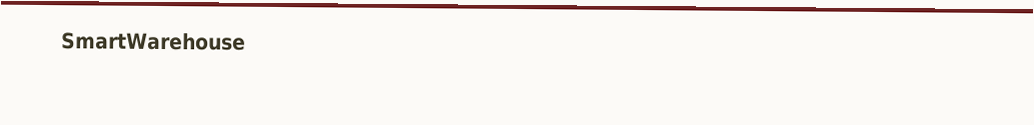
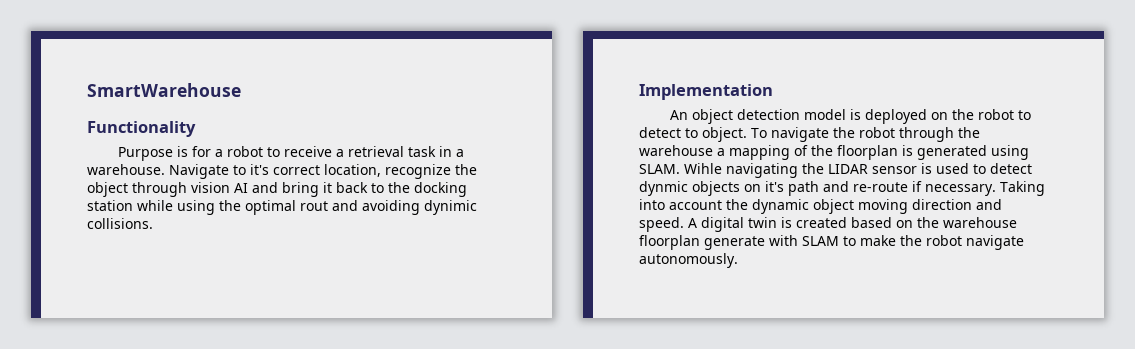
+ Functionality
+ Purpose is for a robot to receive a retrieval task in a warehouse. Navigate to it's correct location, recognize the object through vision AI and bring it back to the docking station while using the optimal rout and avoiding dynimic collisions.
+ Implementation
+ An object detection model is deployed on the robot to detect to object. To navigate the robot through the warehouse a mapping of the floorplan is generated using SLAM. Wihle navigating the LIDAR sensor is used to detect dynmic objects on it's path and re-route if necessary. Taking into account the dynamic object moving direction and speed. A digital twin is created based on the warehouse floorplan generate with SLAM to make the robot navigate autonomously.

